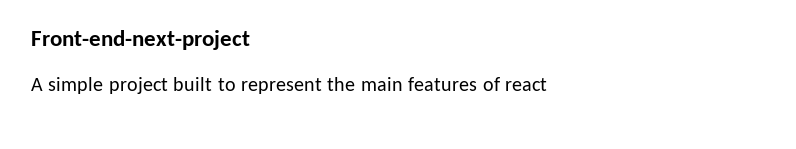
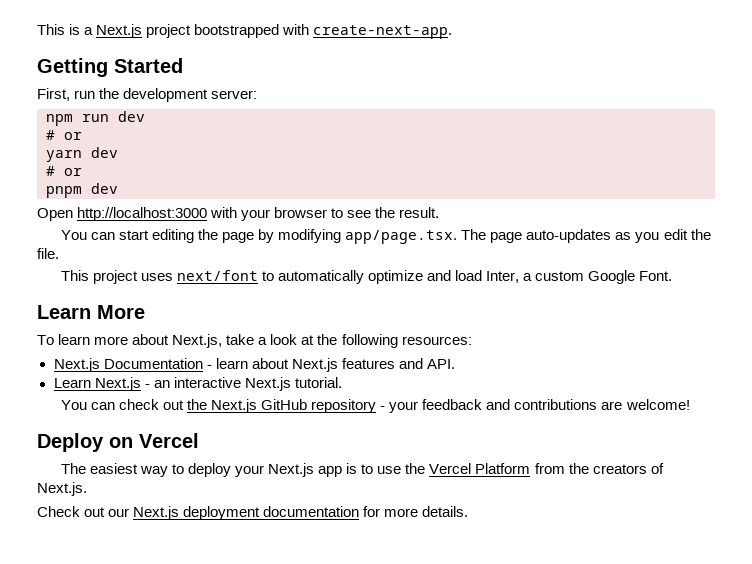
- Front-end-next-project
- A simple project built to represent the main features of react
+ This is a Next.js project bootstrapped with create-next-app.
+ Getting Started
+ First, run the development server:
+ npm run dev
+ # or
+ yarn dev
+ # or
+ pnpm dev
+ Open http://localhost:3000 with your browser to see the result.
+ You can start editing the page by modifying app/page.tsx. The page auto-updates as you edit the file.
+ This project uses next/font to automatically optimize and load Inter, a custom Google Font.
+ Learn More
+ To learn more about Next.js, take a look at the following resources:
+ Next.js Documentation - learn about Next.js features and API.
+ Learn Next.js - an interactive Next.js tutorial.
+ You can check out the Next.js GitHub repository - your feedback and contributions are welcome!
+ Deploy on Vercel
+ The easiest way to deploy your Next.js app is to use the Vercel Platform from the creators of Next.js.
+ Check out our Next.js deployment documentation for more details.

